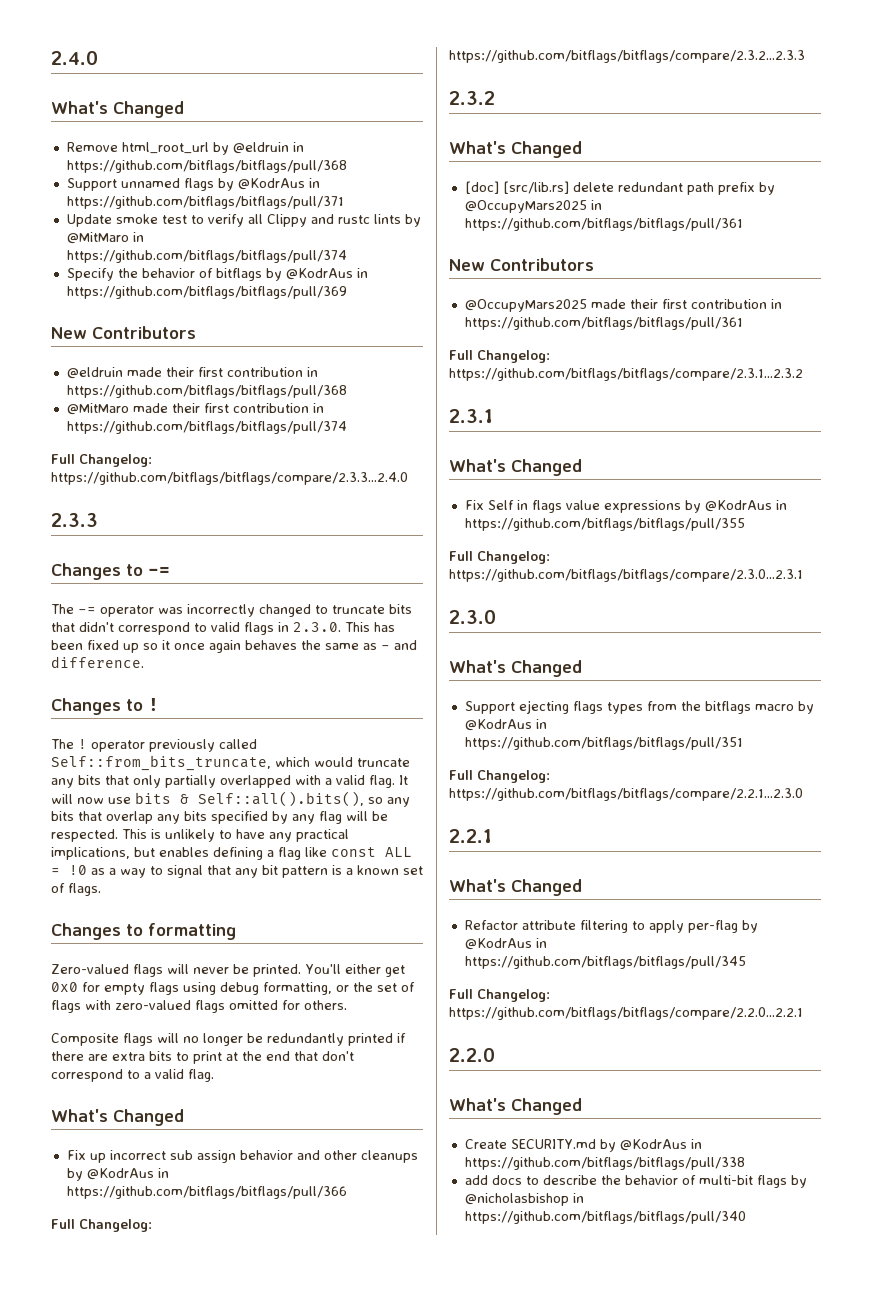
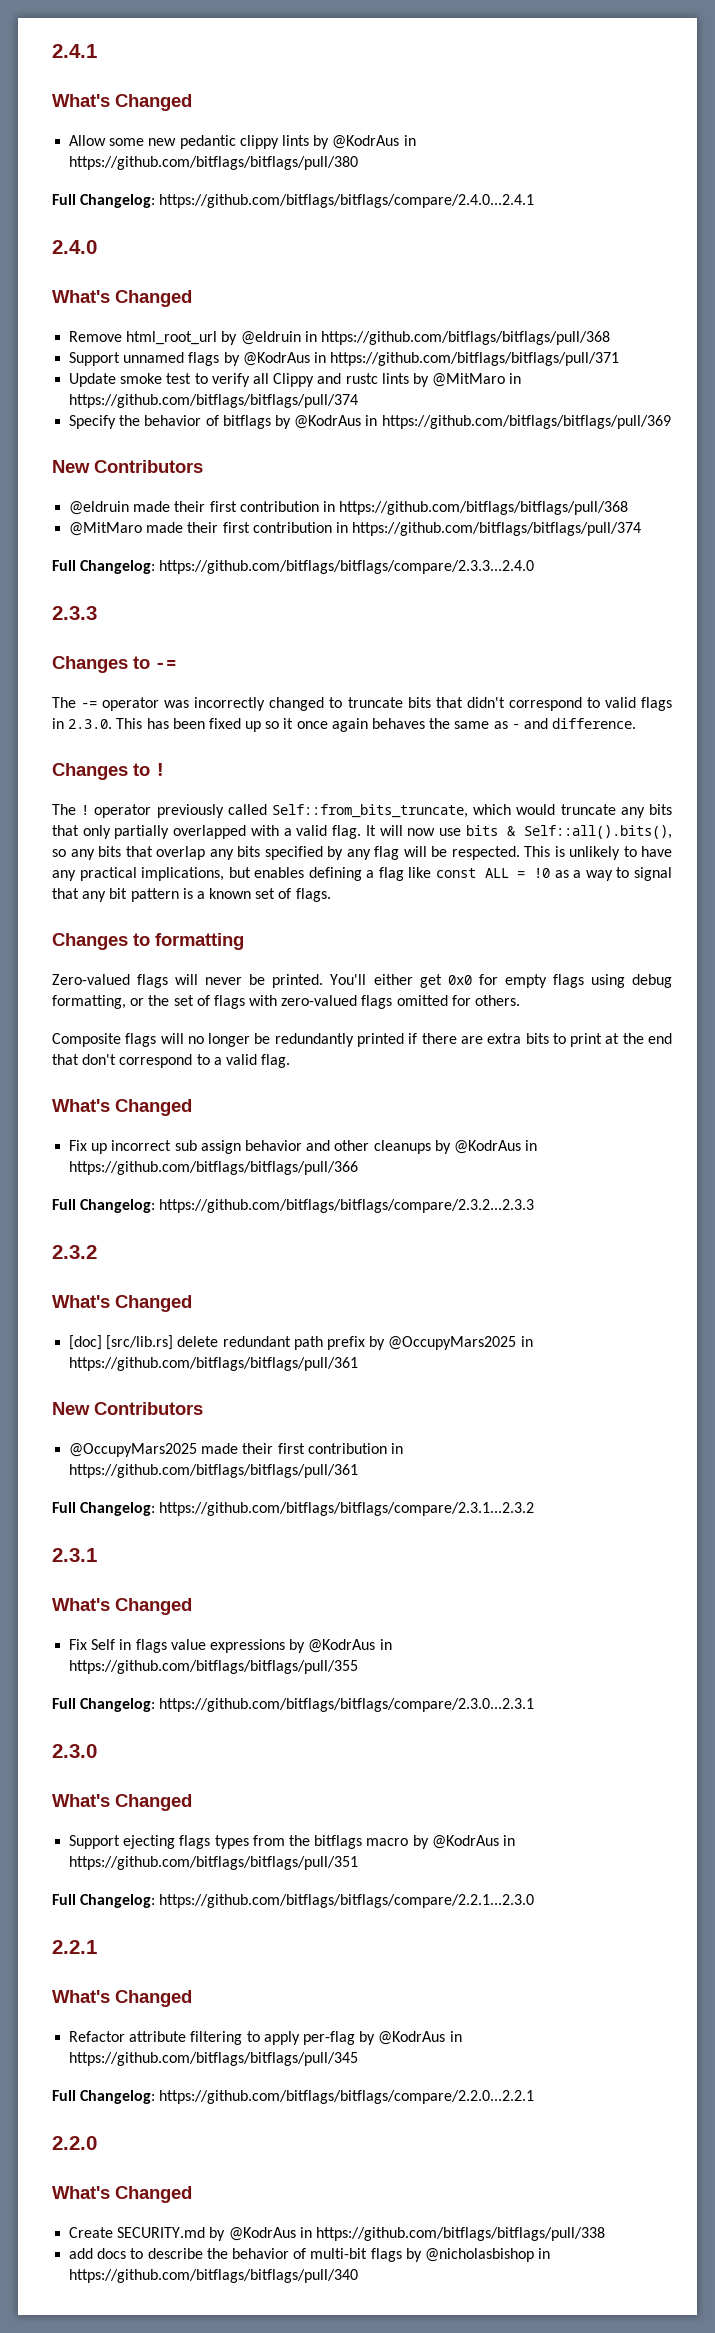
+ 2.4.1
+ What's Changed
+ Allow some new pedantic clippy lints by @KodrAus in https://github.com/bitflags/bitflags/pull/380
+ Full Changelog: https://github.com/bitflags/bitflags/compare/2.4.0...2.4.1

